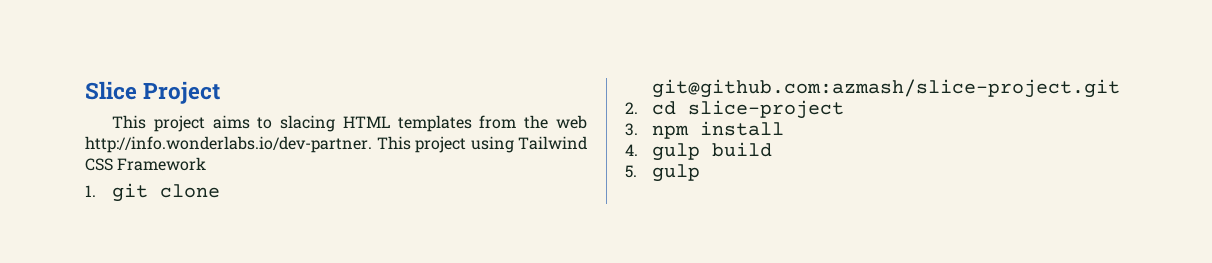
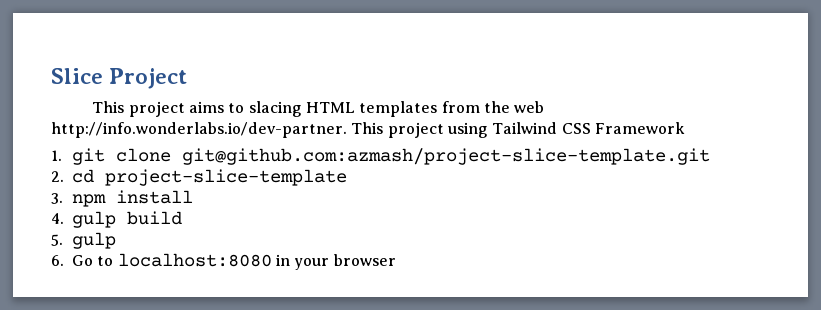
- 1. git clone git@github.com:azmash/slice-project.git
+ 1. git clone git@github.com:azmash/project-slice-template.git
- 2. cd slice-project
+ 2. cd project-slice-template
+ 6. Go to localhost:8080 in your browser

